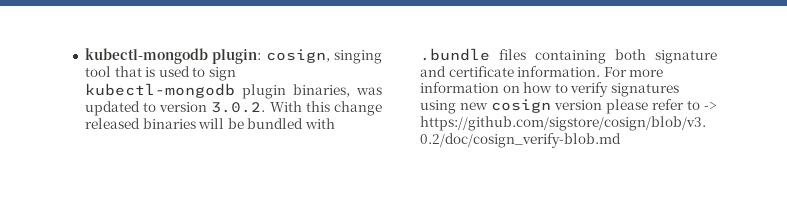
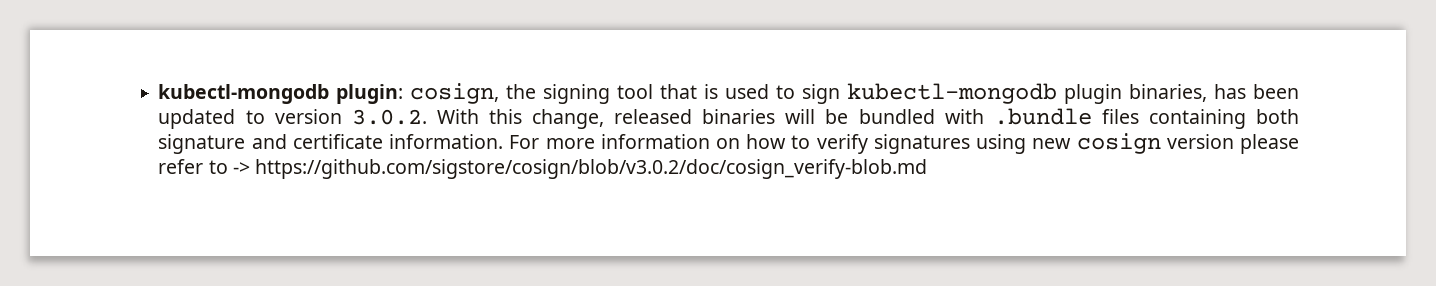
- kubectl-mongodb plugin: cosign, singing tool that is used to sign kubectl-mongodb plugin binaries, was updated to version 3.0.2. With this change released binaries will be bundled with .bundle files containing both signature and certificate information.
+ kubectl-mongodb plugin: cosign, the signing tool that is used to sign kubectl-mongodb plugin binaries, has been updated to version 3.0.2. With this change, released binaries will be bundled with .bundle files containing both signature and certificate information.

